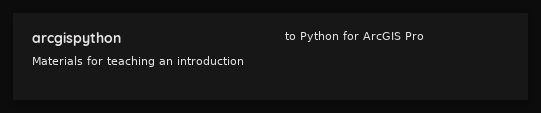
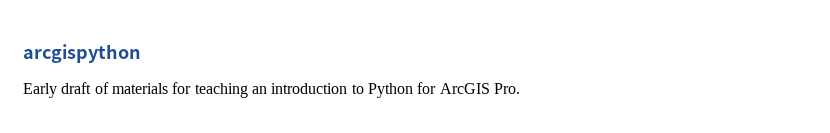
- Materials for teaching an introduction to Python for ArcGIS Pro
+ Early draft of materials for teaching an introduction to Python for ArcGIS Pro.

